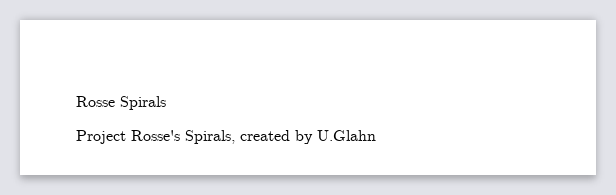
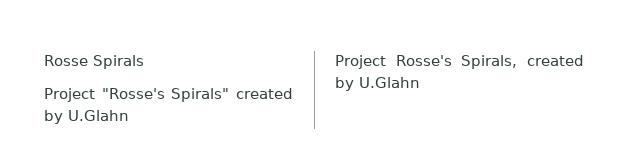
+ Project "Rosse's Spirals" created by U.Glahn

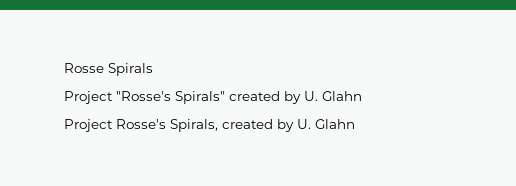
- Project "Rosse's Spirals" created by U.Glahn
+ Project "Rosse's Spirals" created by U. Glahn
- Project Rosse's Spirals, created by U.Glahn
+ Project Rosse's Spirals, created by U. Glahn

